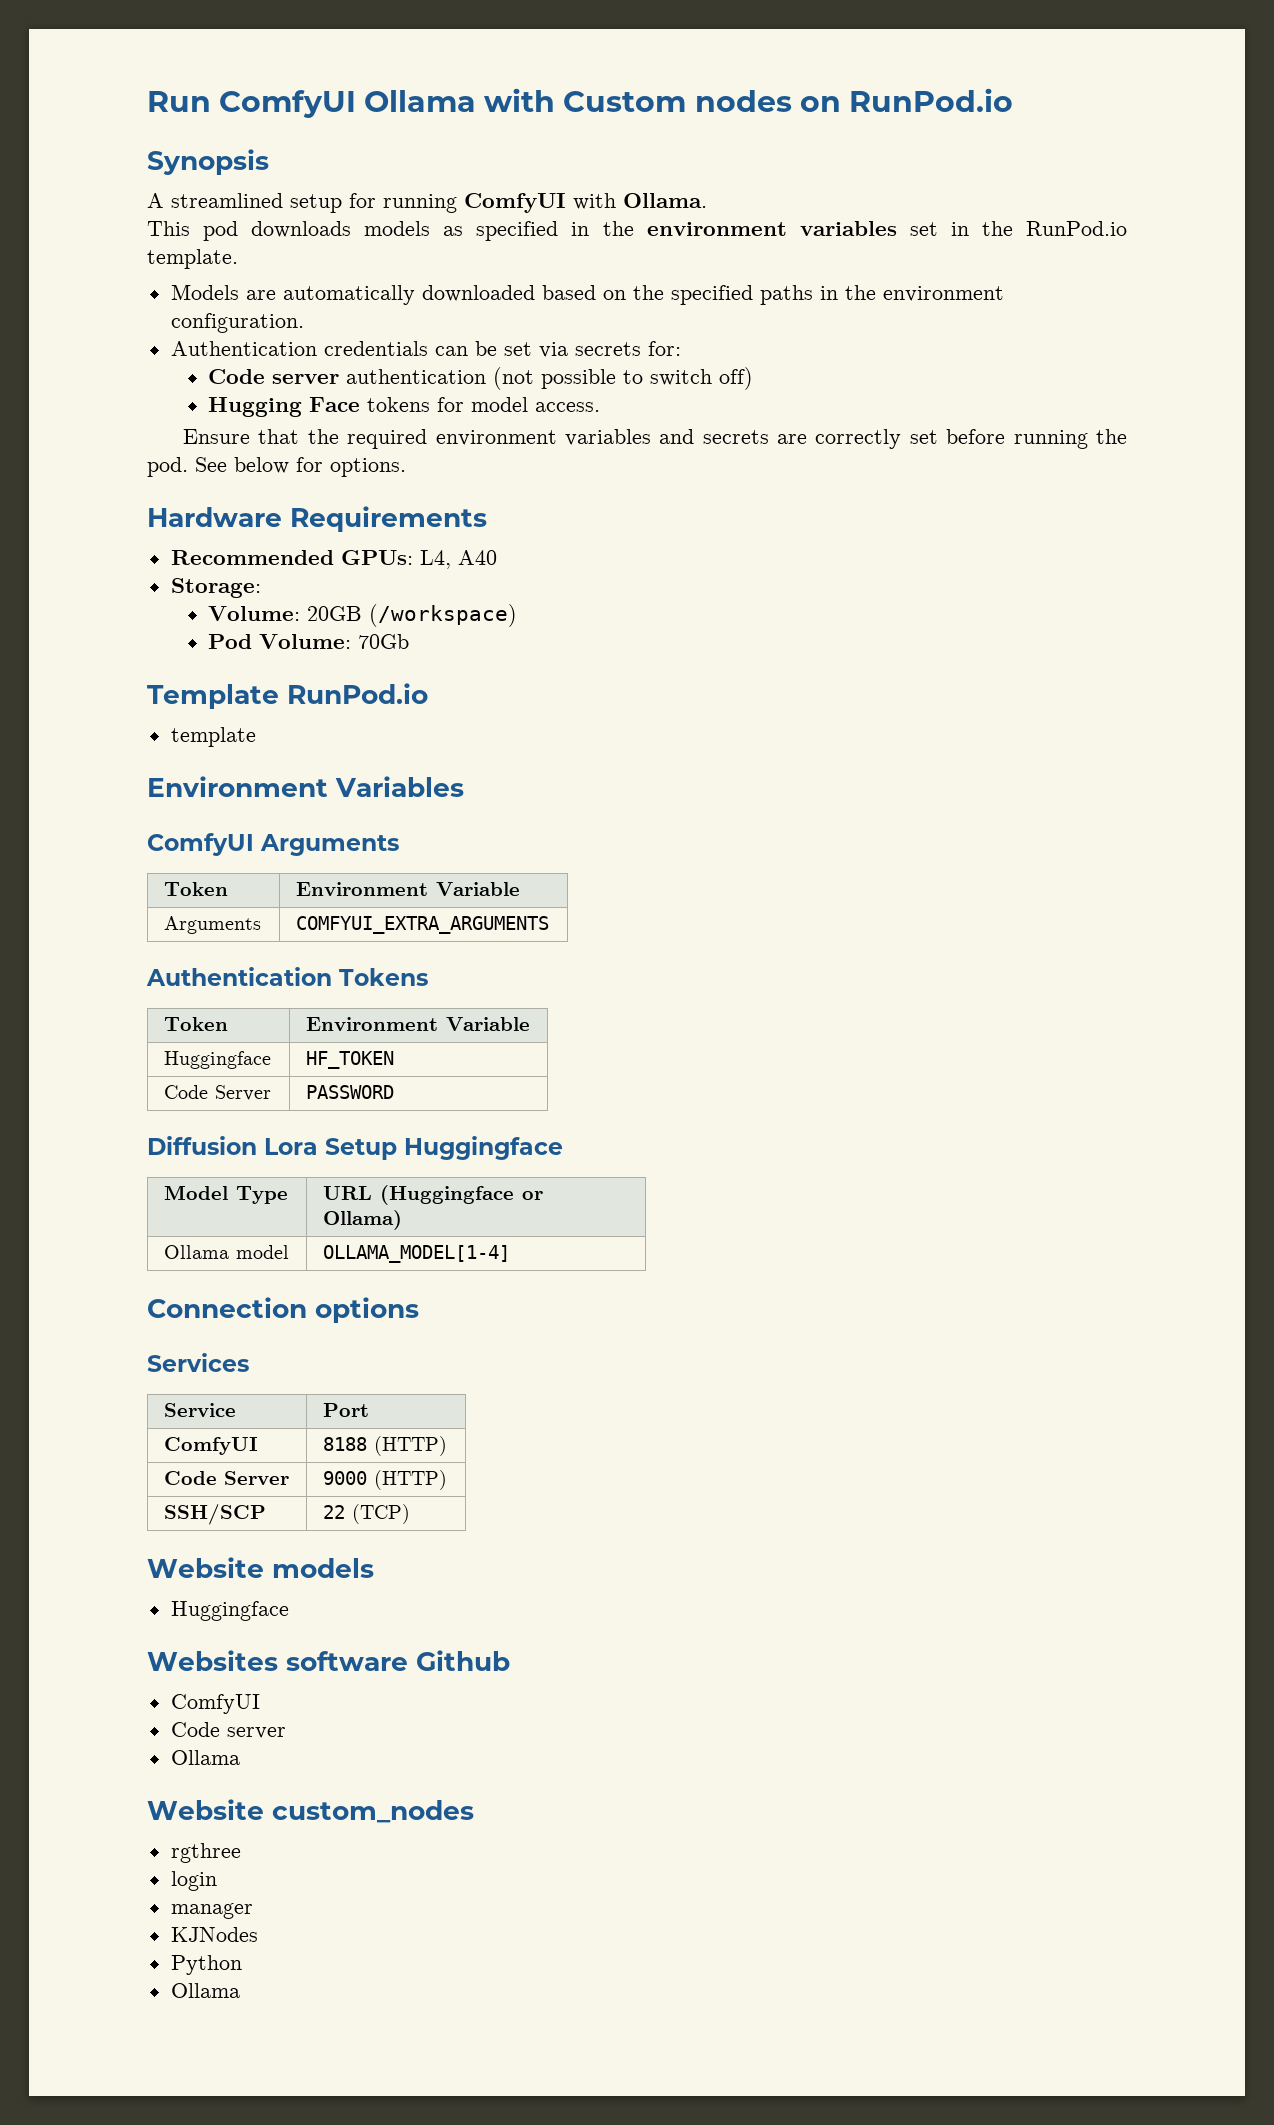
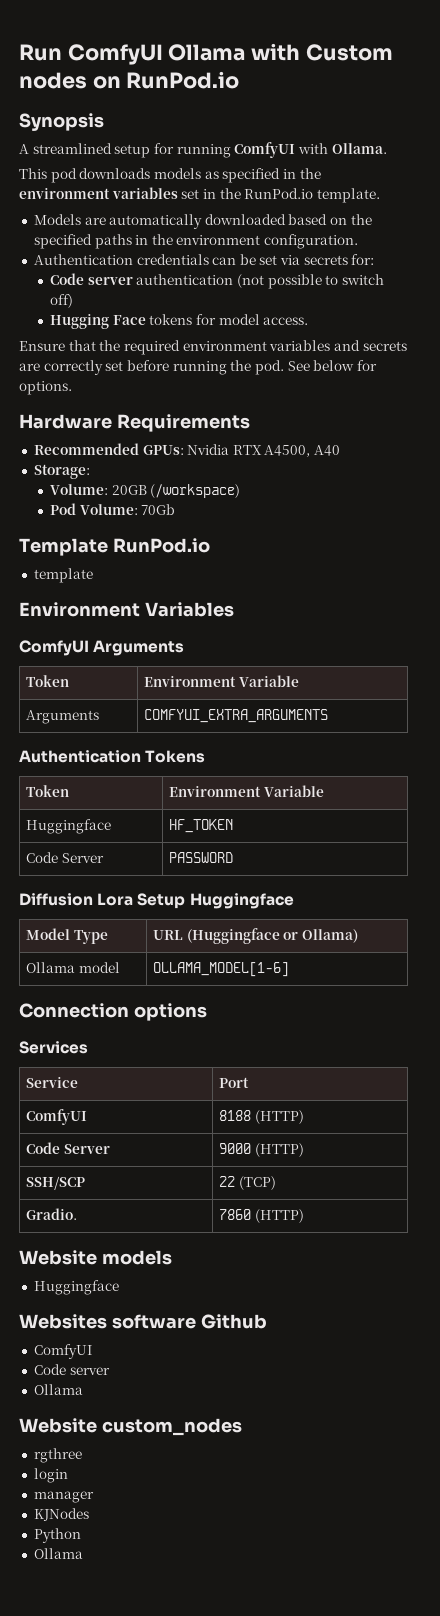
- Recommended GPUs: L4, A40
+ Recommended GPUs: Nvidia RTX A4500, A40
- Ollama model | OLLAMA_MODEL[1-4]
+ Ollama model | OLLAMA_MODEL[1-6]
+ Gradio. | 7860 (HTTP)

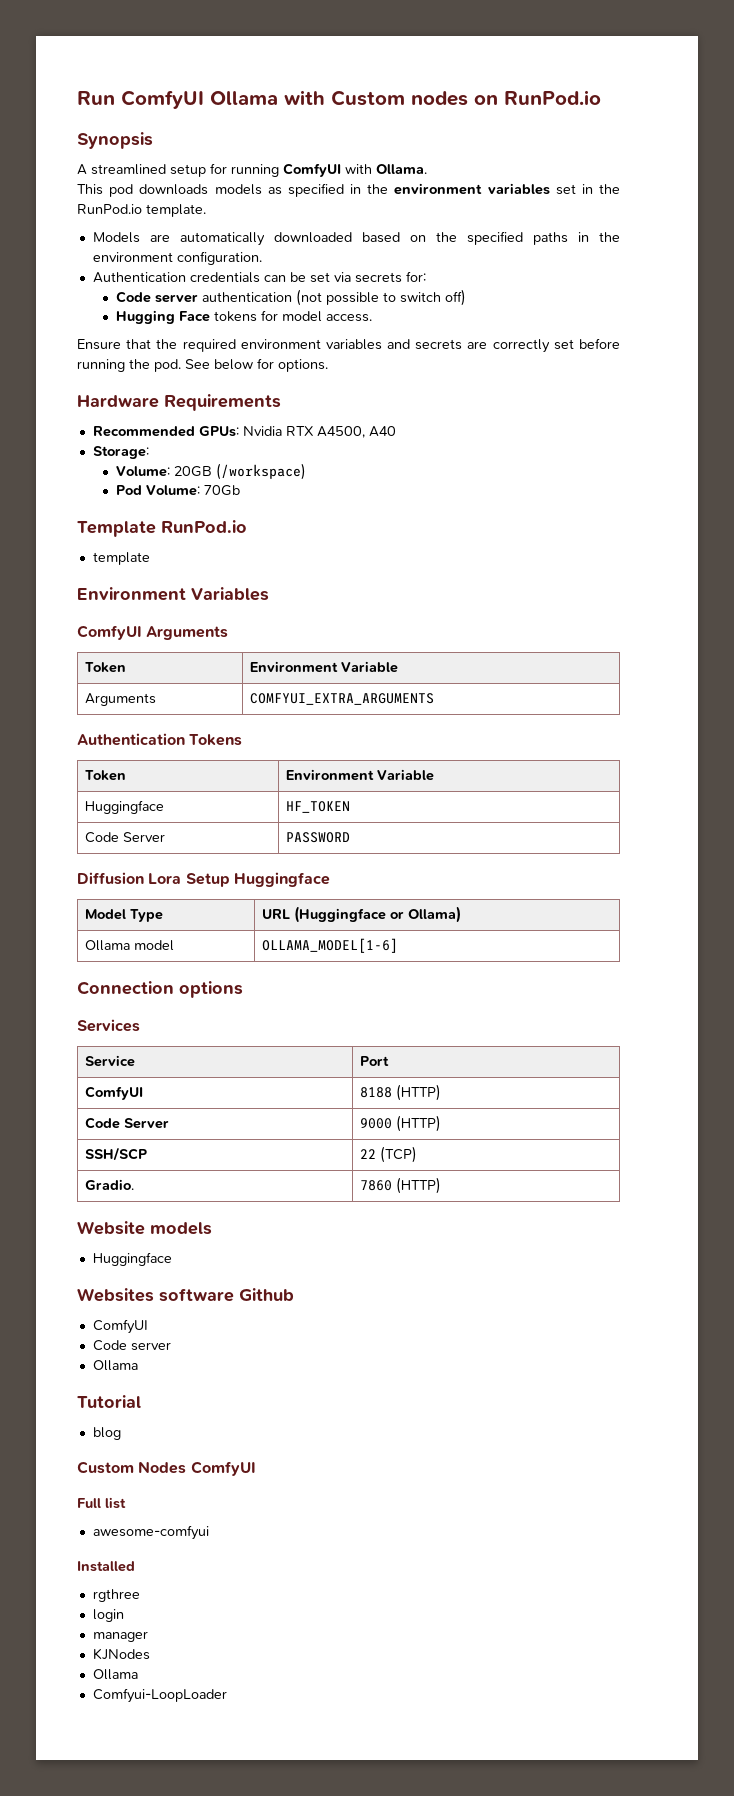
- Website custom_nodes
+ Tutorial
+ blog
+ Custom Nodes ComfyUI
+ Full list
+ awesome-comfyui
+ Installed
  KJNodes
- Python
  Ollama
+ Comfyui-LoopLoader

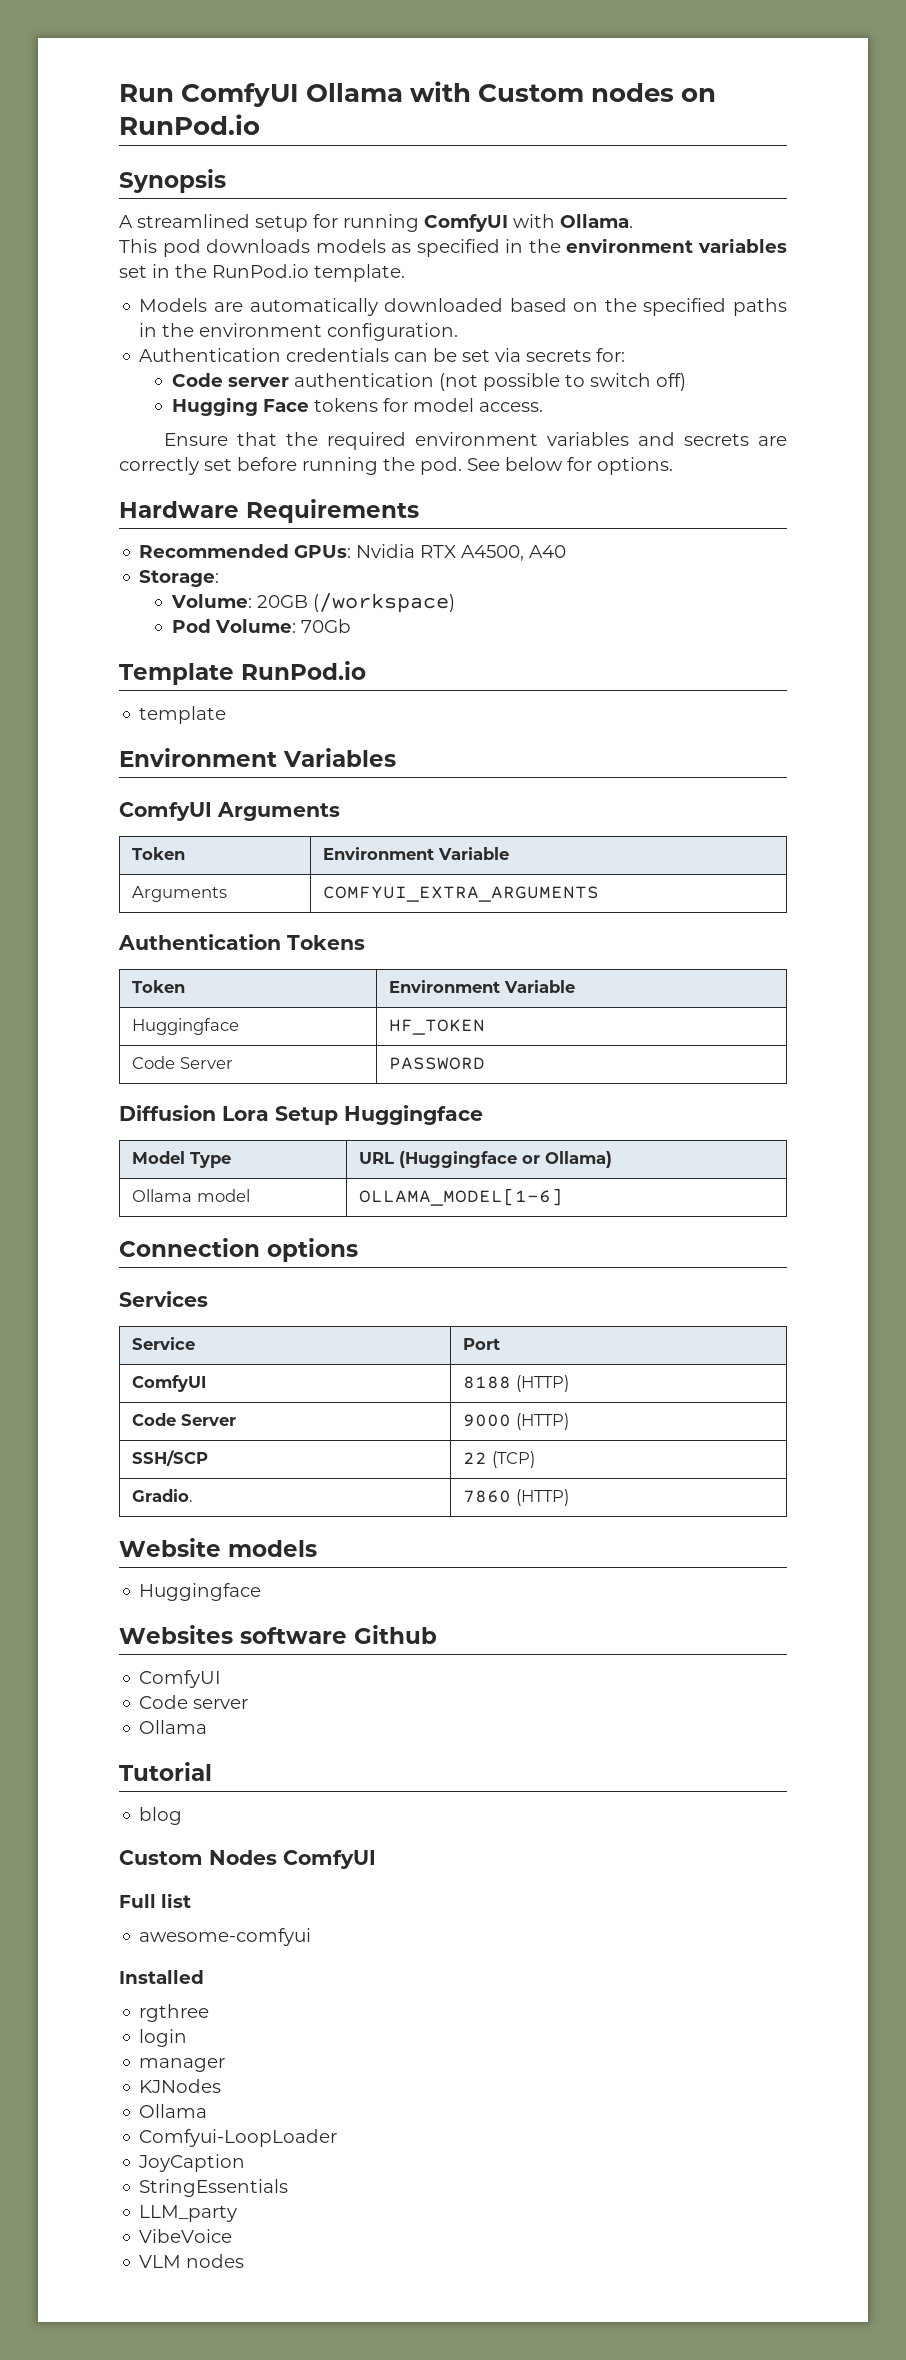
+ JoyCaption
+ StringEssentials
+ LLM_party
+ VibeVoice
+ VLM nodes

